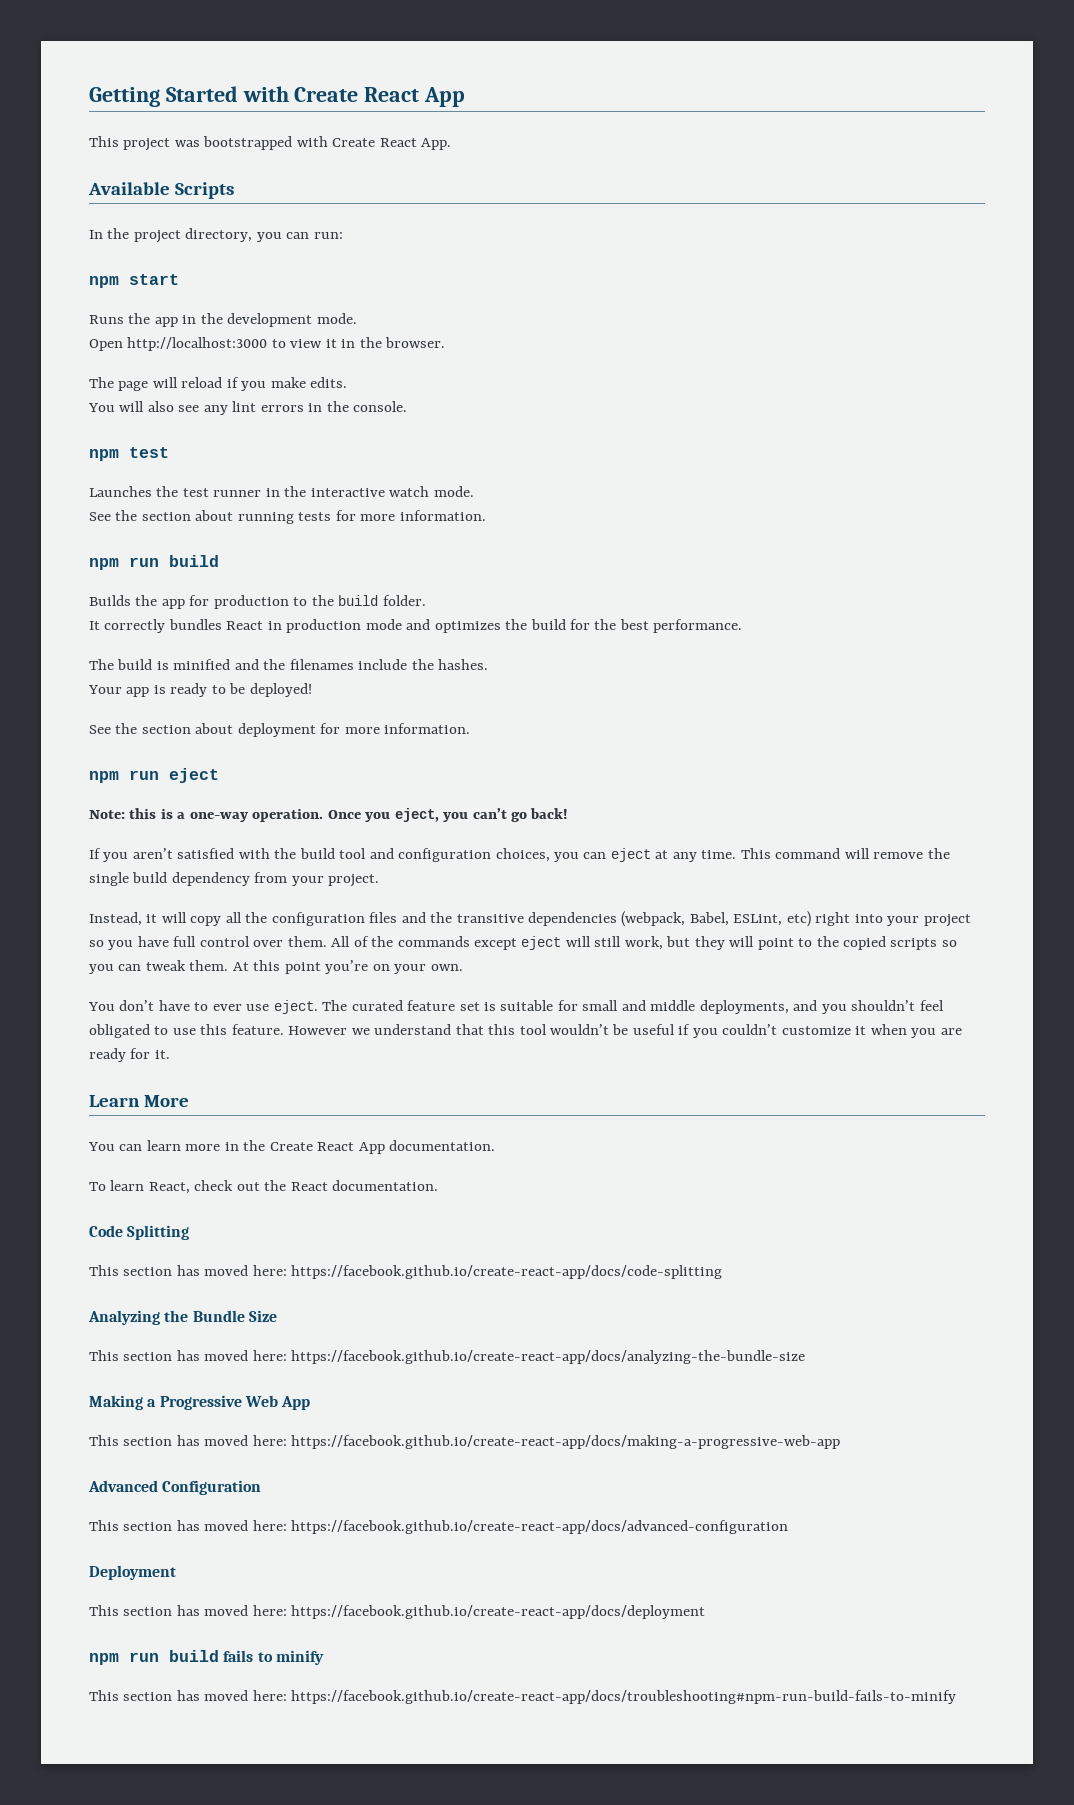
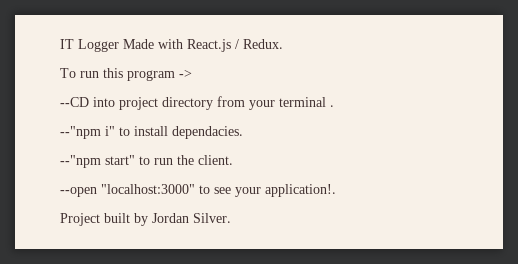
- Getting Started with Create React App
- This project was bootstrapped with Create React App.
- Available Scripts
- In the project directory, you can run:
- npm start
- Runs the app in the development mode.
- Open http://localhost:3000 to view it in the browser.
- The page will reload if you make edits.
- You will also see any lint errors in the console.
- npm test
- Launches the test runner in the interactive watch mode.
- See the section about running tests for more information.
- npm run build
- Builds the app for production to the build folder.
- It correctly bundles React in production mode and optimizes the build for the best performance.
- The build is minified and the filenames include the hashes.
- Your app is ready to be deployed!
- See the section about deployment for more information.
- npm run eject
- Note: this is a one-way operation. Once you eject, you can’t go back!
- If you aren’t satisfied with the build tool and configuration choices, you can eject at any time. This command will remove the single build dependency from your project.
- Instead, it will copy all the configuration files and the transitive dependencies (webpack, Babel, ESLint, etc) right into your project so you have full control over them. All of the commands except eject will still work, but they will point to the copied scripts so you can tweak them. At this point you’re on your own.
- You don’t have to ever use eject. The curated feature set is suitable for small and middle deployments, and you shouldn’t feel obligated to use this feature. However we understand that this tool wouldn’t be useful if you couldn’t customize it when you are ready for it.
- Learn More
- You can learn more in the Create React App documentation.
- To learn React, check out the React documentation.
- Code Splitting
- This section has moved here: https://facebook.github.io/create-react-app/docs/code-splitting
- Analyzing the Bundle Size
- This section has moved here: https://facebook.github.io/create-react-app/docs/analyzing-the-bundle-size
- Making a Progressive Web App
- This section has moved here: https://facebook.github.io/create-react-app/docs/making-a-progressive-web-app
- Advanced Configuration
- This section has moved here: https://facebook.github.io/create-react-app/docs/advanced-configuration
- Deployment
- This section has moved here: https://facebook.github.io/create-react-app/docs/deployment
- npm run build fails to minify
- This section has moved here: https://facebook.github.io/create-react-app/docs/troubleshooting#npm-run-build-fails-to-minify
+ IT Logger Made with React.js / Redux.
+ To run this program ->
+ --CD into project directory from your terminal .
+ --"npm i" to install dependacies.
+ --"npm start" to run the client.
+ --open "localhost:3000" to see your application!.
+ Project built by Jordan Silver.

